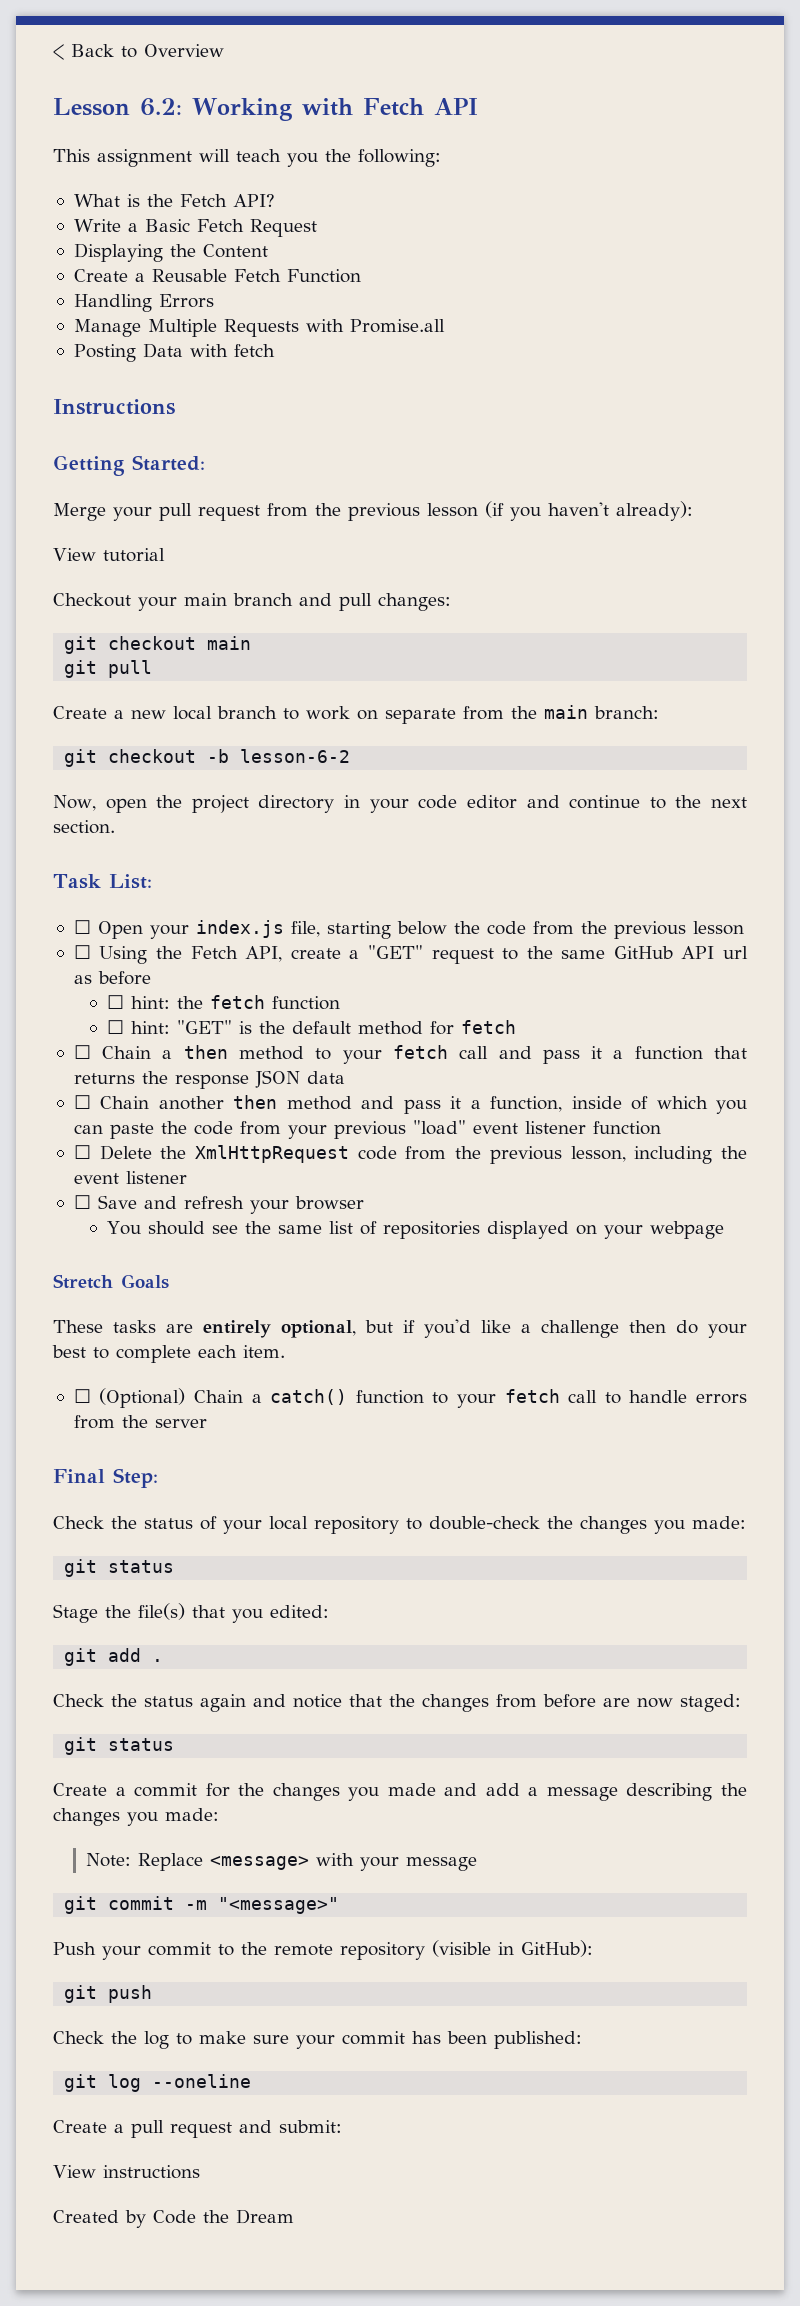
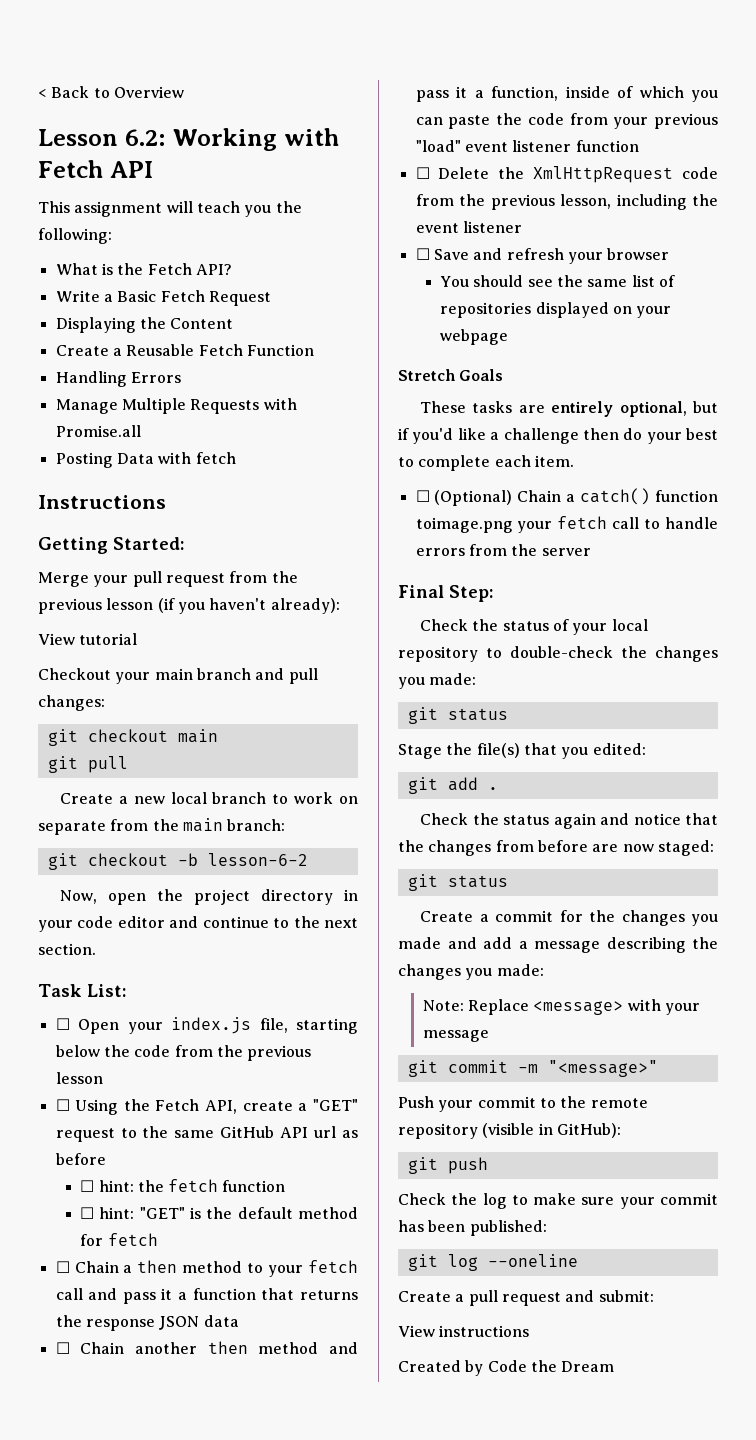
- ☐ (Optional) Chain a catch() function to your fetch call to handle errors from the server
+ ☐ (Optional) Chain a catch() function toimage.png your fetch call to handle errors from the server

